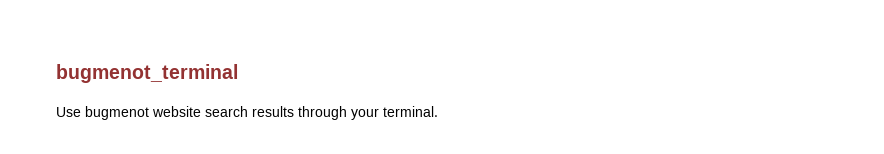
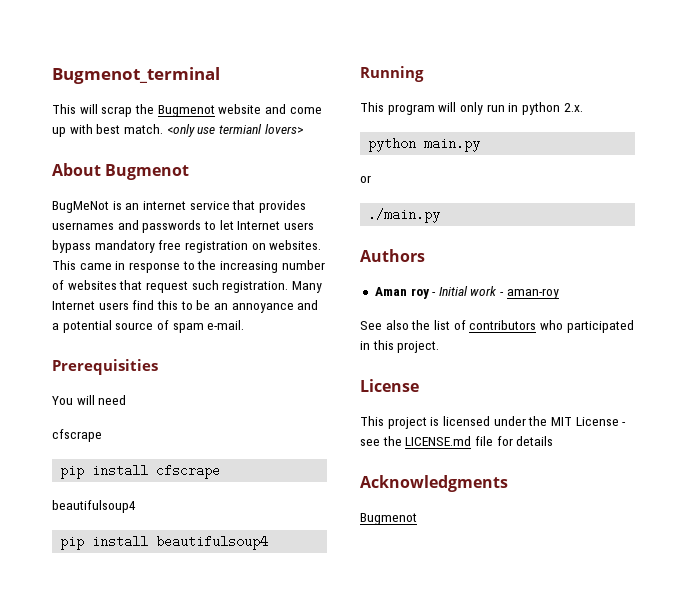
- bugmenot_terminal
- Use bugmenot website search results through your terminal.
+ Bugmenot_terminal
+ This will scrap the Bugmenot website and come up with best match. <only use termianl lovers>
+ About Bugmenot
+ BugMeNot is an internet service that provides usernames and passwords to let Internet users bypass mandatory free registration on websites. This came in response to the increasing number of websites that request such registration. Many Internet users find this to be an annoyance and a potential source of spam e-mail.
+ Prerequisities
+ You will need
+ cfscrape
+ pip install cfscrape
+ beautifulsoup4
+ pip install beautifulsoup4
+ Running
+ This program will only run in python 2.x.
+ python main.py
+ or
+ ./main.py
+ Authors
+ Aman roy - Initial work - aman-roy
+ See also the list of contributors who participated in this project.
+ License
+ This project is licensed under the MIT License - see the LICENSE.md file for details
+ Acknowledgments
+ Bugmenot

